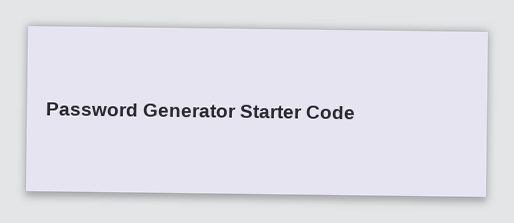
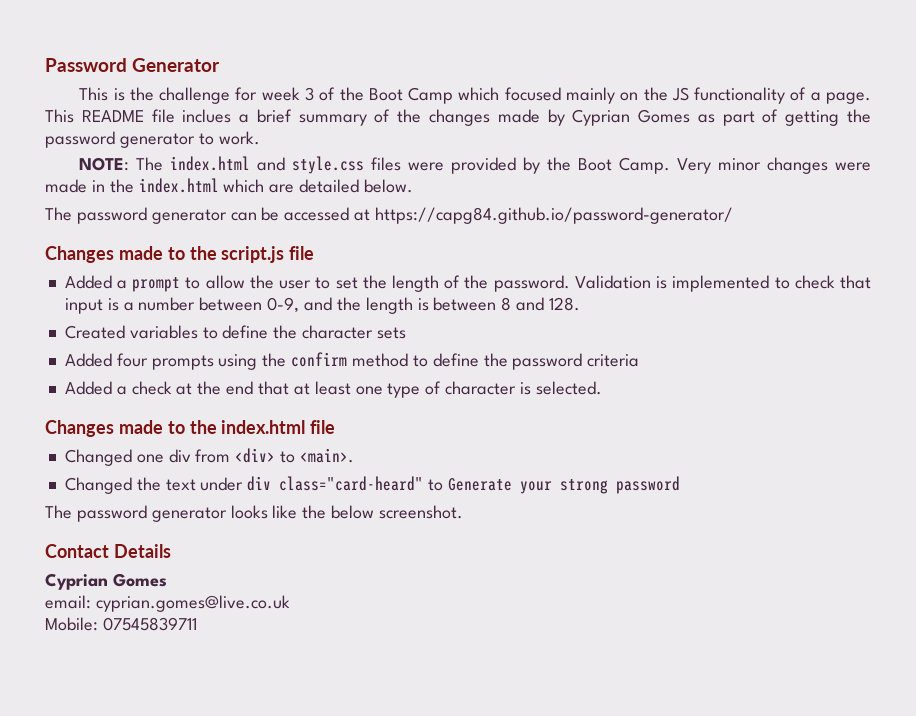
- Password Generator Starter Code
+ Password Generator
+ This is the challenge for week 3 of the Boot Camp which focused mainly on the JS functionality of a page. This README file inclues a brief summary of the changes made by Cyprian Gomes as part of getting the password generator to work.
+ NOTE: The index.html and style.css files were provided by the Boot Camp. Very minor changes were made in the index.html which are detailed below.
+ The password generator can be accessed at https://capg84.github.io/password-generator/
+ Changes made to the script.js file
+ Added a prompt to allow the user to set the length of the password. Validation is implemented to check that input is a number between 0-9, and the length is between 8 and 128.
+ Created variables to define the character sets
+ Added four prompts using the confirm method to define the password criteria
+ Added a check at the end that at least one type of character is selected.
+ Changes made to the index.html file
+ Changed one div from <div> to <main>.
+ Changed the text under div class="card-heard" to Generate your strong password
+ The password generator looks like the below screenshot.
+ Contact Details
+ Cyprian Gomes
+ email: cyprian.gomes@live.co.uk
+ Mobile: 07545839711

